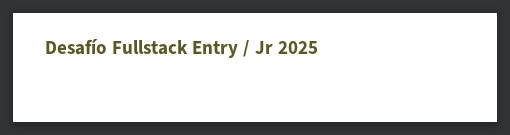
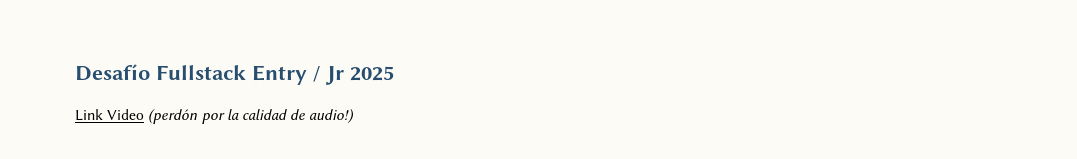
+ Link Video (perdón por la calidad de audio!)

